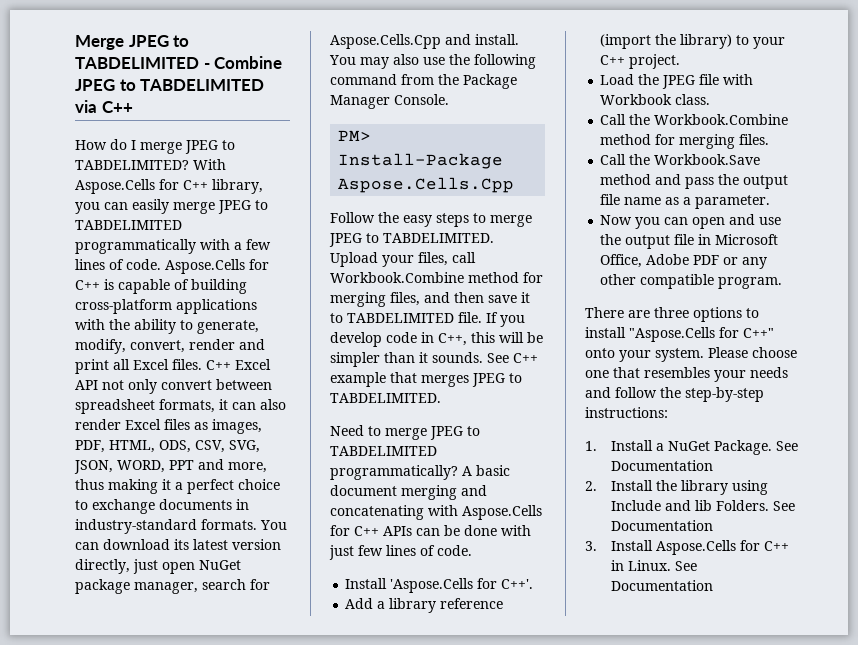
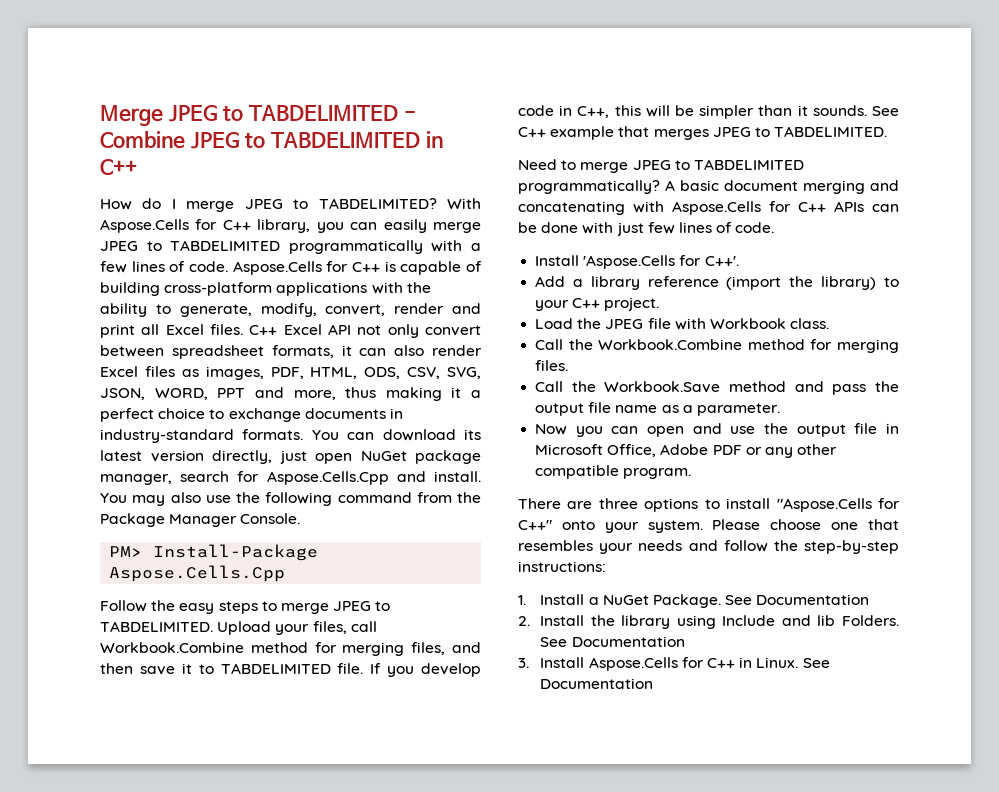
- Merge JPEG to TABDELIMITED - Combine JPEG to TABDELIMITED via C++
+ Merge JPEG to TABDELIMITED - Combine JPEG to TABDELIMITED in C++

